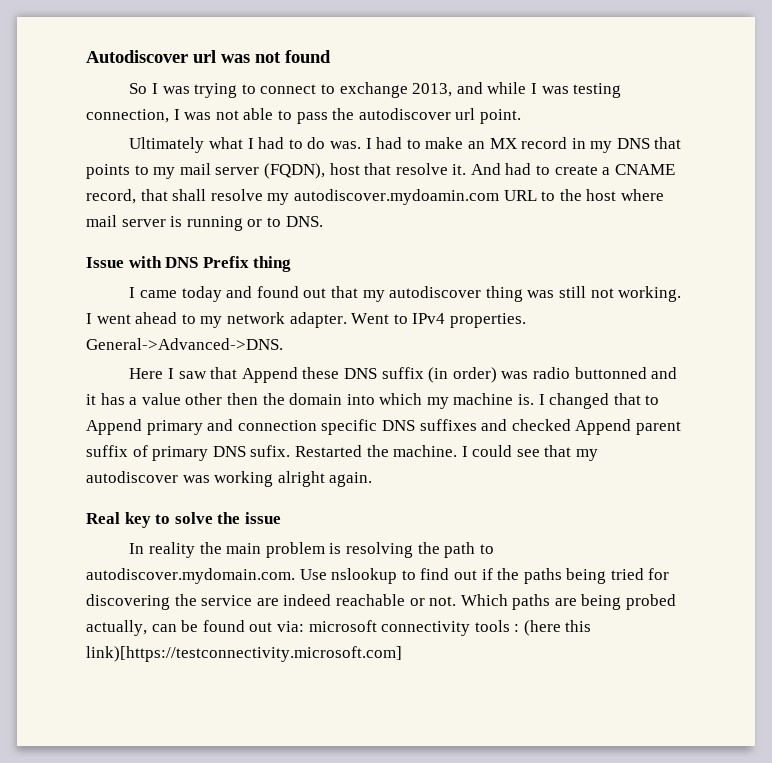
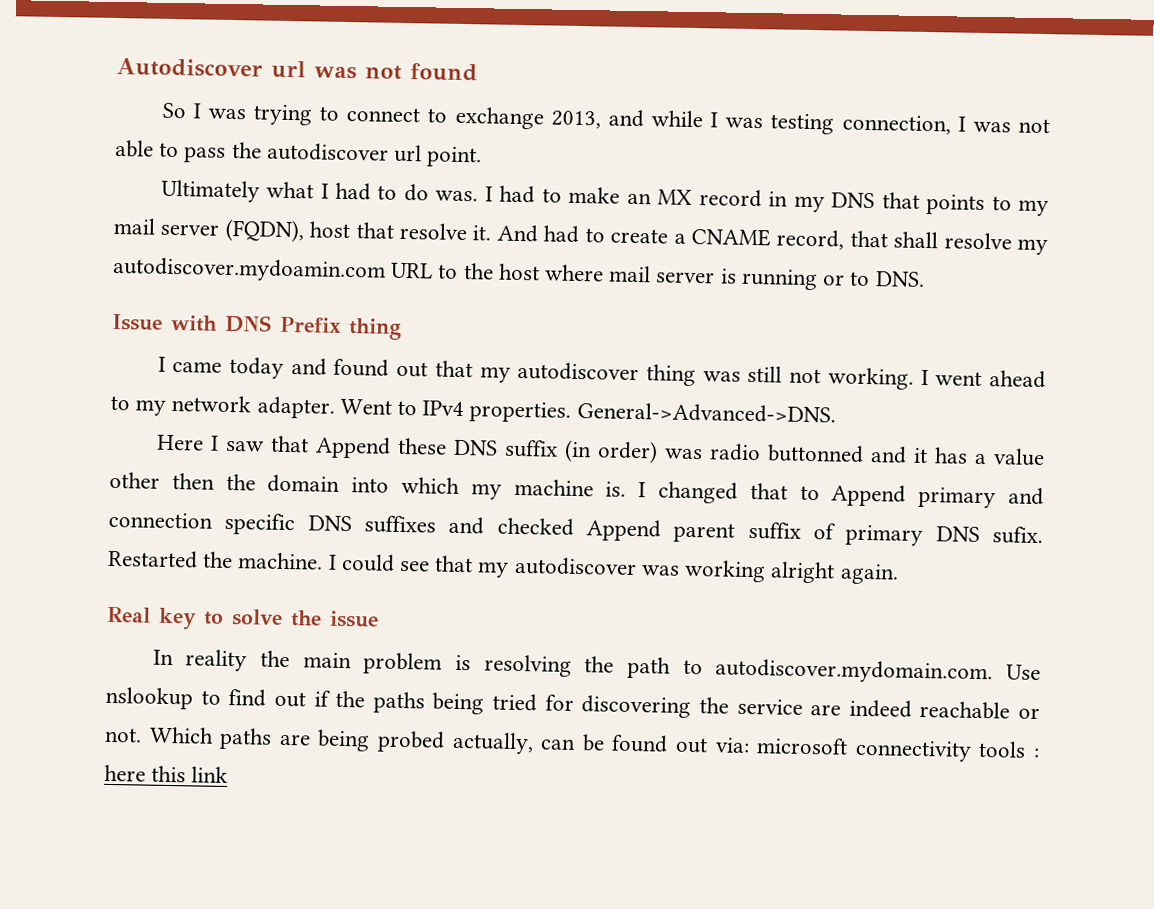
- Which paths are being probed actually, can be found out via: microsoft connectivity tools : (here this link)[https://testconnectivity.microsoft.com]
+ Which paths are being probed actually, can be found out via: microsoft connectivity tools : here this link

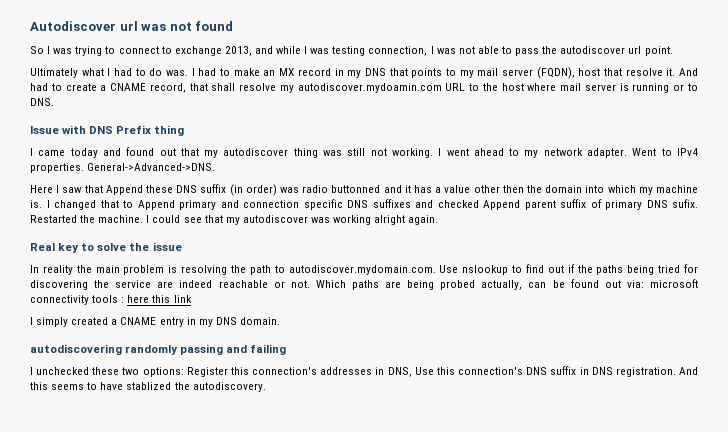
+ I simply created a CNAME entry in my DNS domain.
+ autodiscovering randomly passing and failing
+ I unchecked these two options: Register this connection's addresses in DNS, Use this connection's DNS suffix in DNS registration. And this seems to have stablized the autodiscovery.

